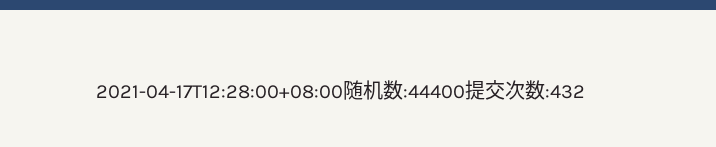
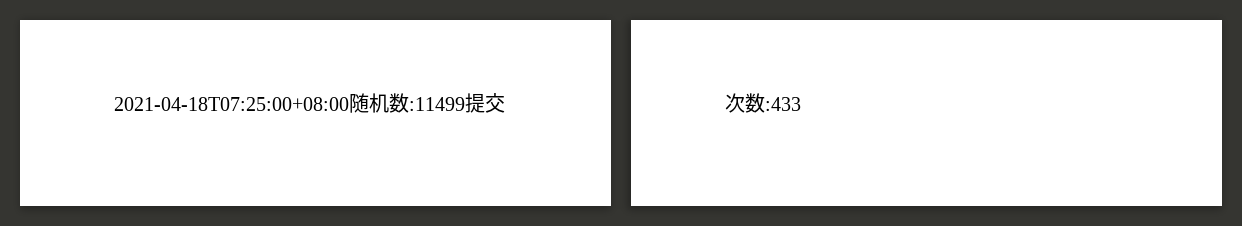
- 2021-04-17T12:28:00+08:00随机数:44400提交次数:432
+ 2021-04-18T07:25:00+08:00随机数:11499提交次数:433

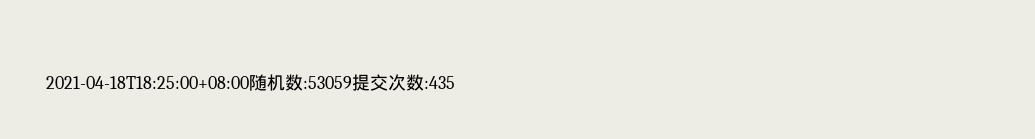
- 2021-04-18T07:25:00+08:00随机数:11499提交次数:433
+ 2021-04-18T18:25:00+08:00随机数:53059提交次数:435

